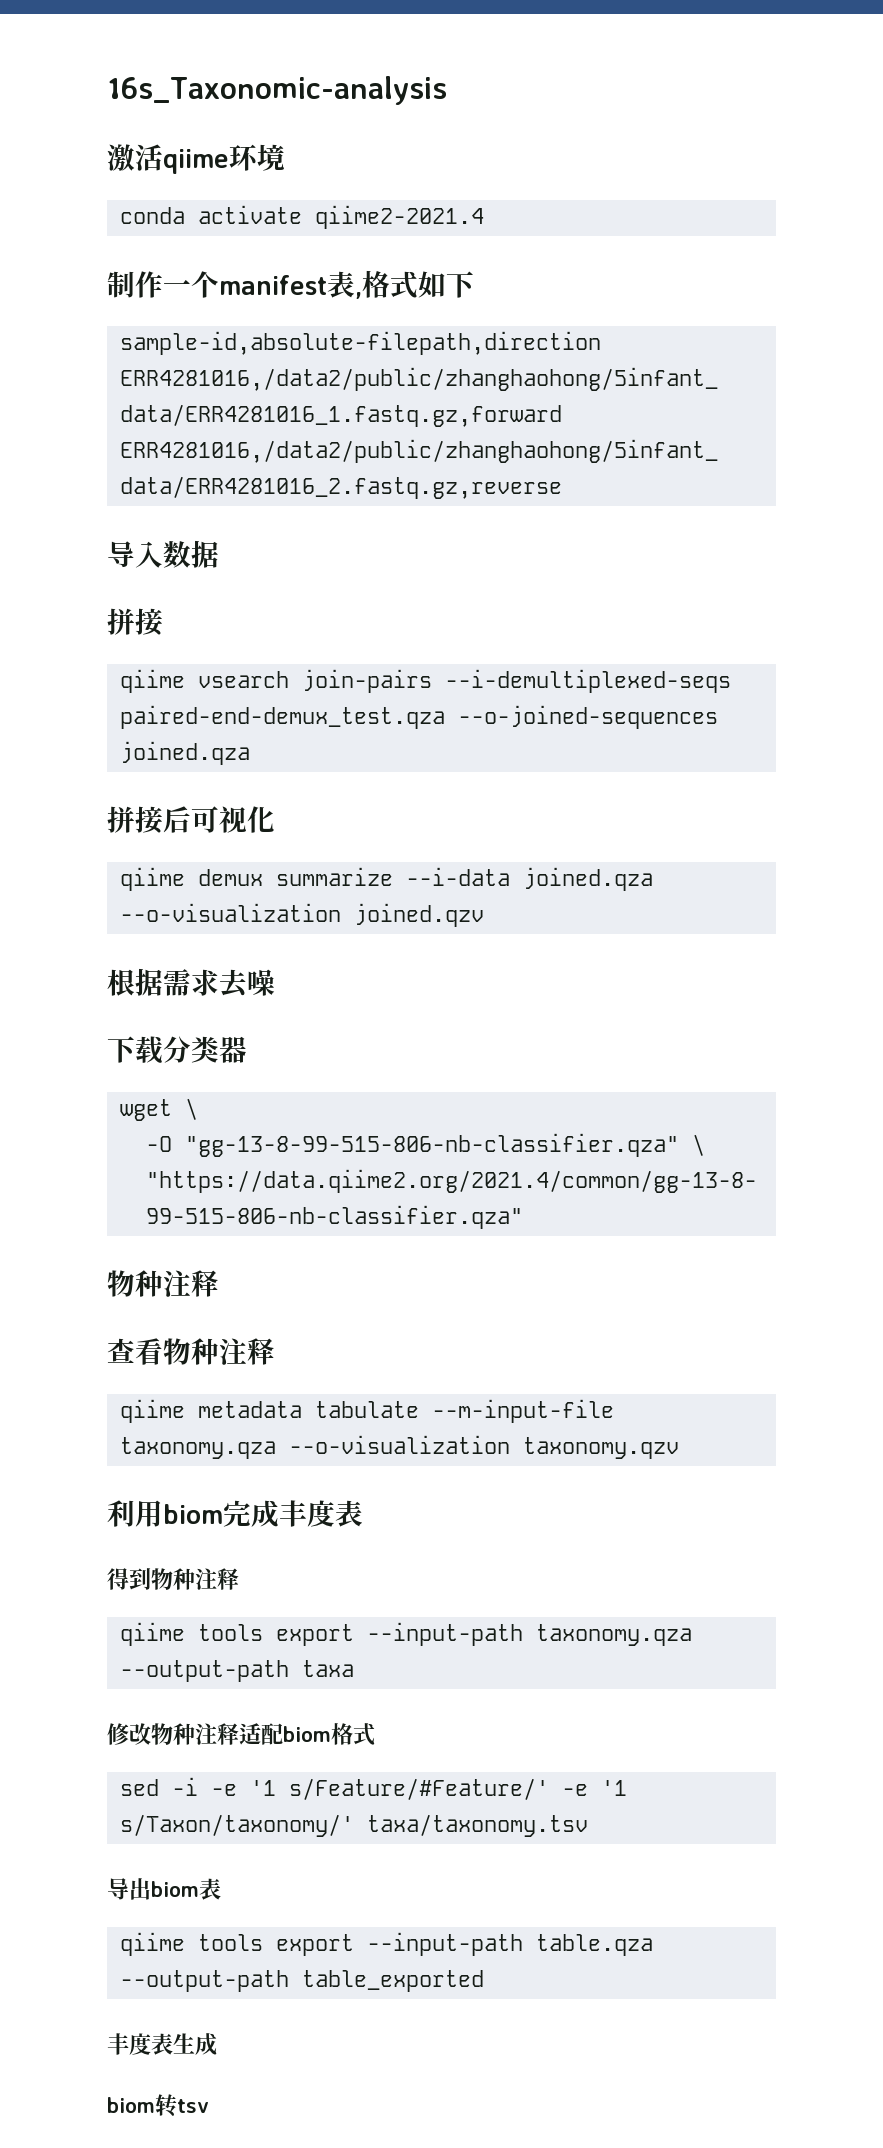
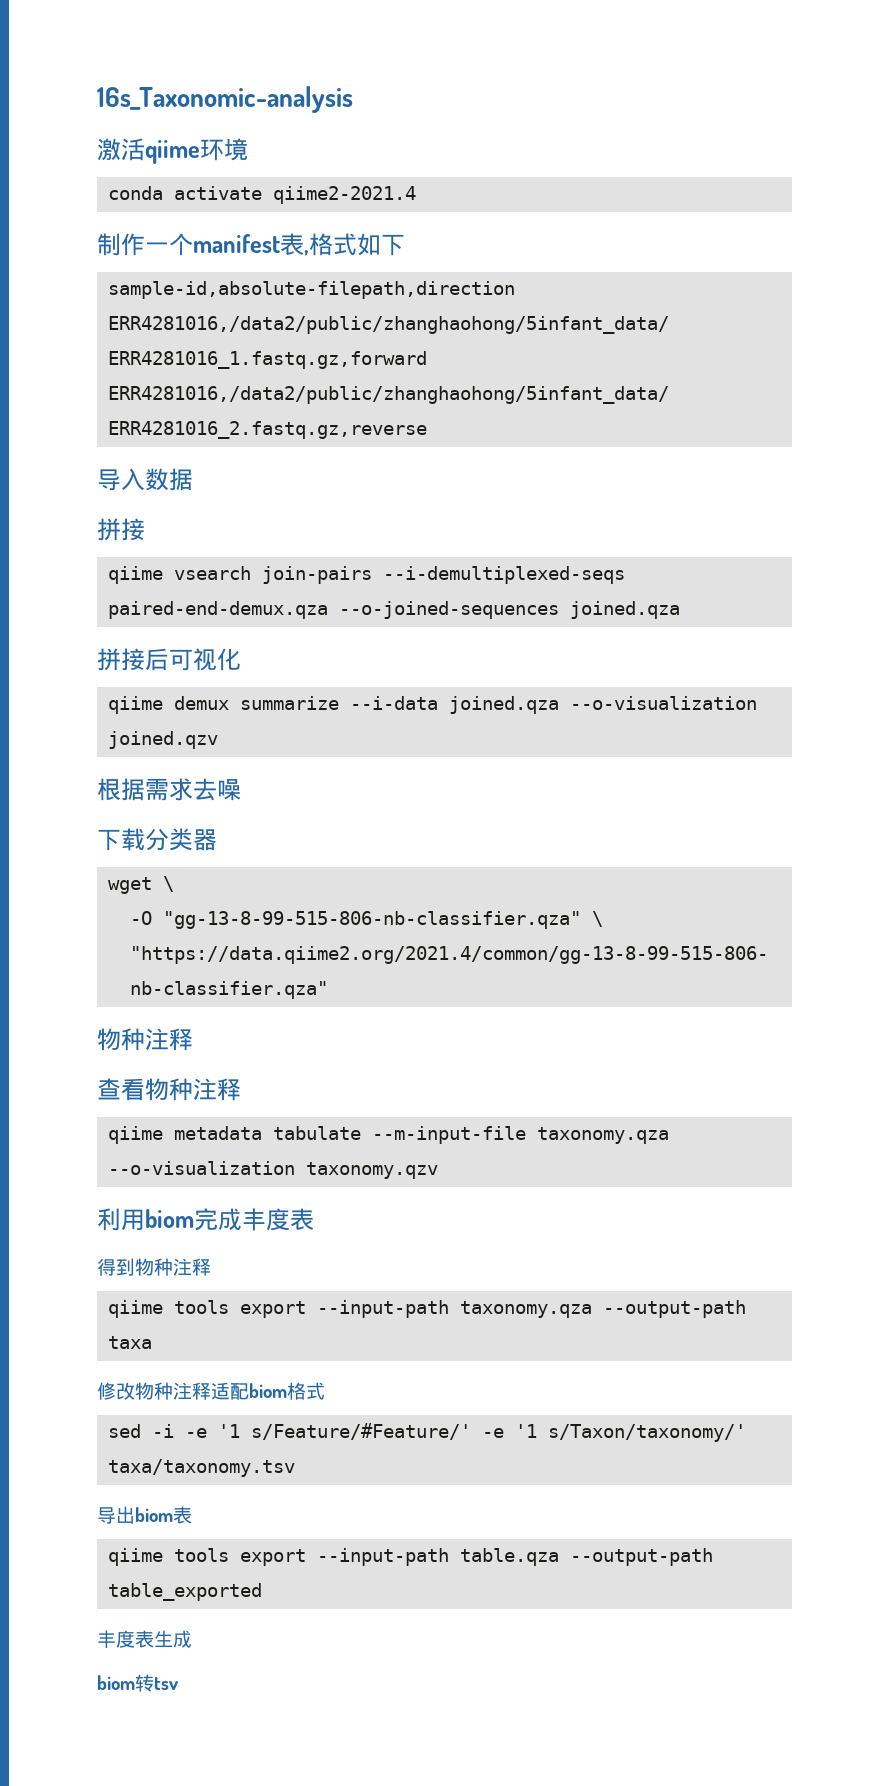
- qiime vsearch join-pairs --i-demultiplexed-seqs paired-end-demux_test.qza --o-joined-sequences joined.qza
+ qiime vsearch join-pairs --i-demultiplexed-seqs paired-end-demux.qza --o-joined-sequences joined.qza

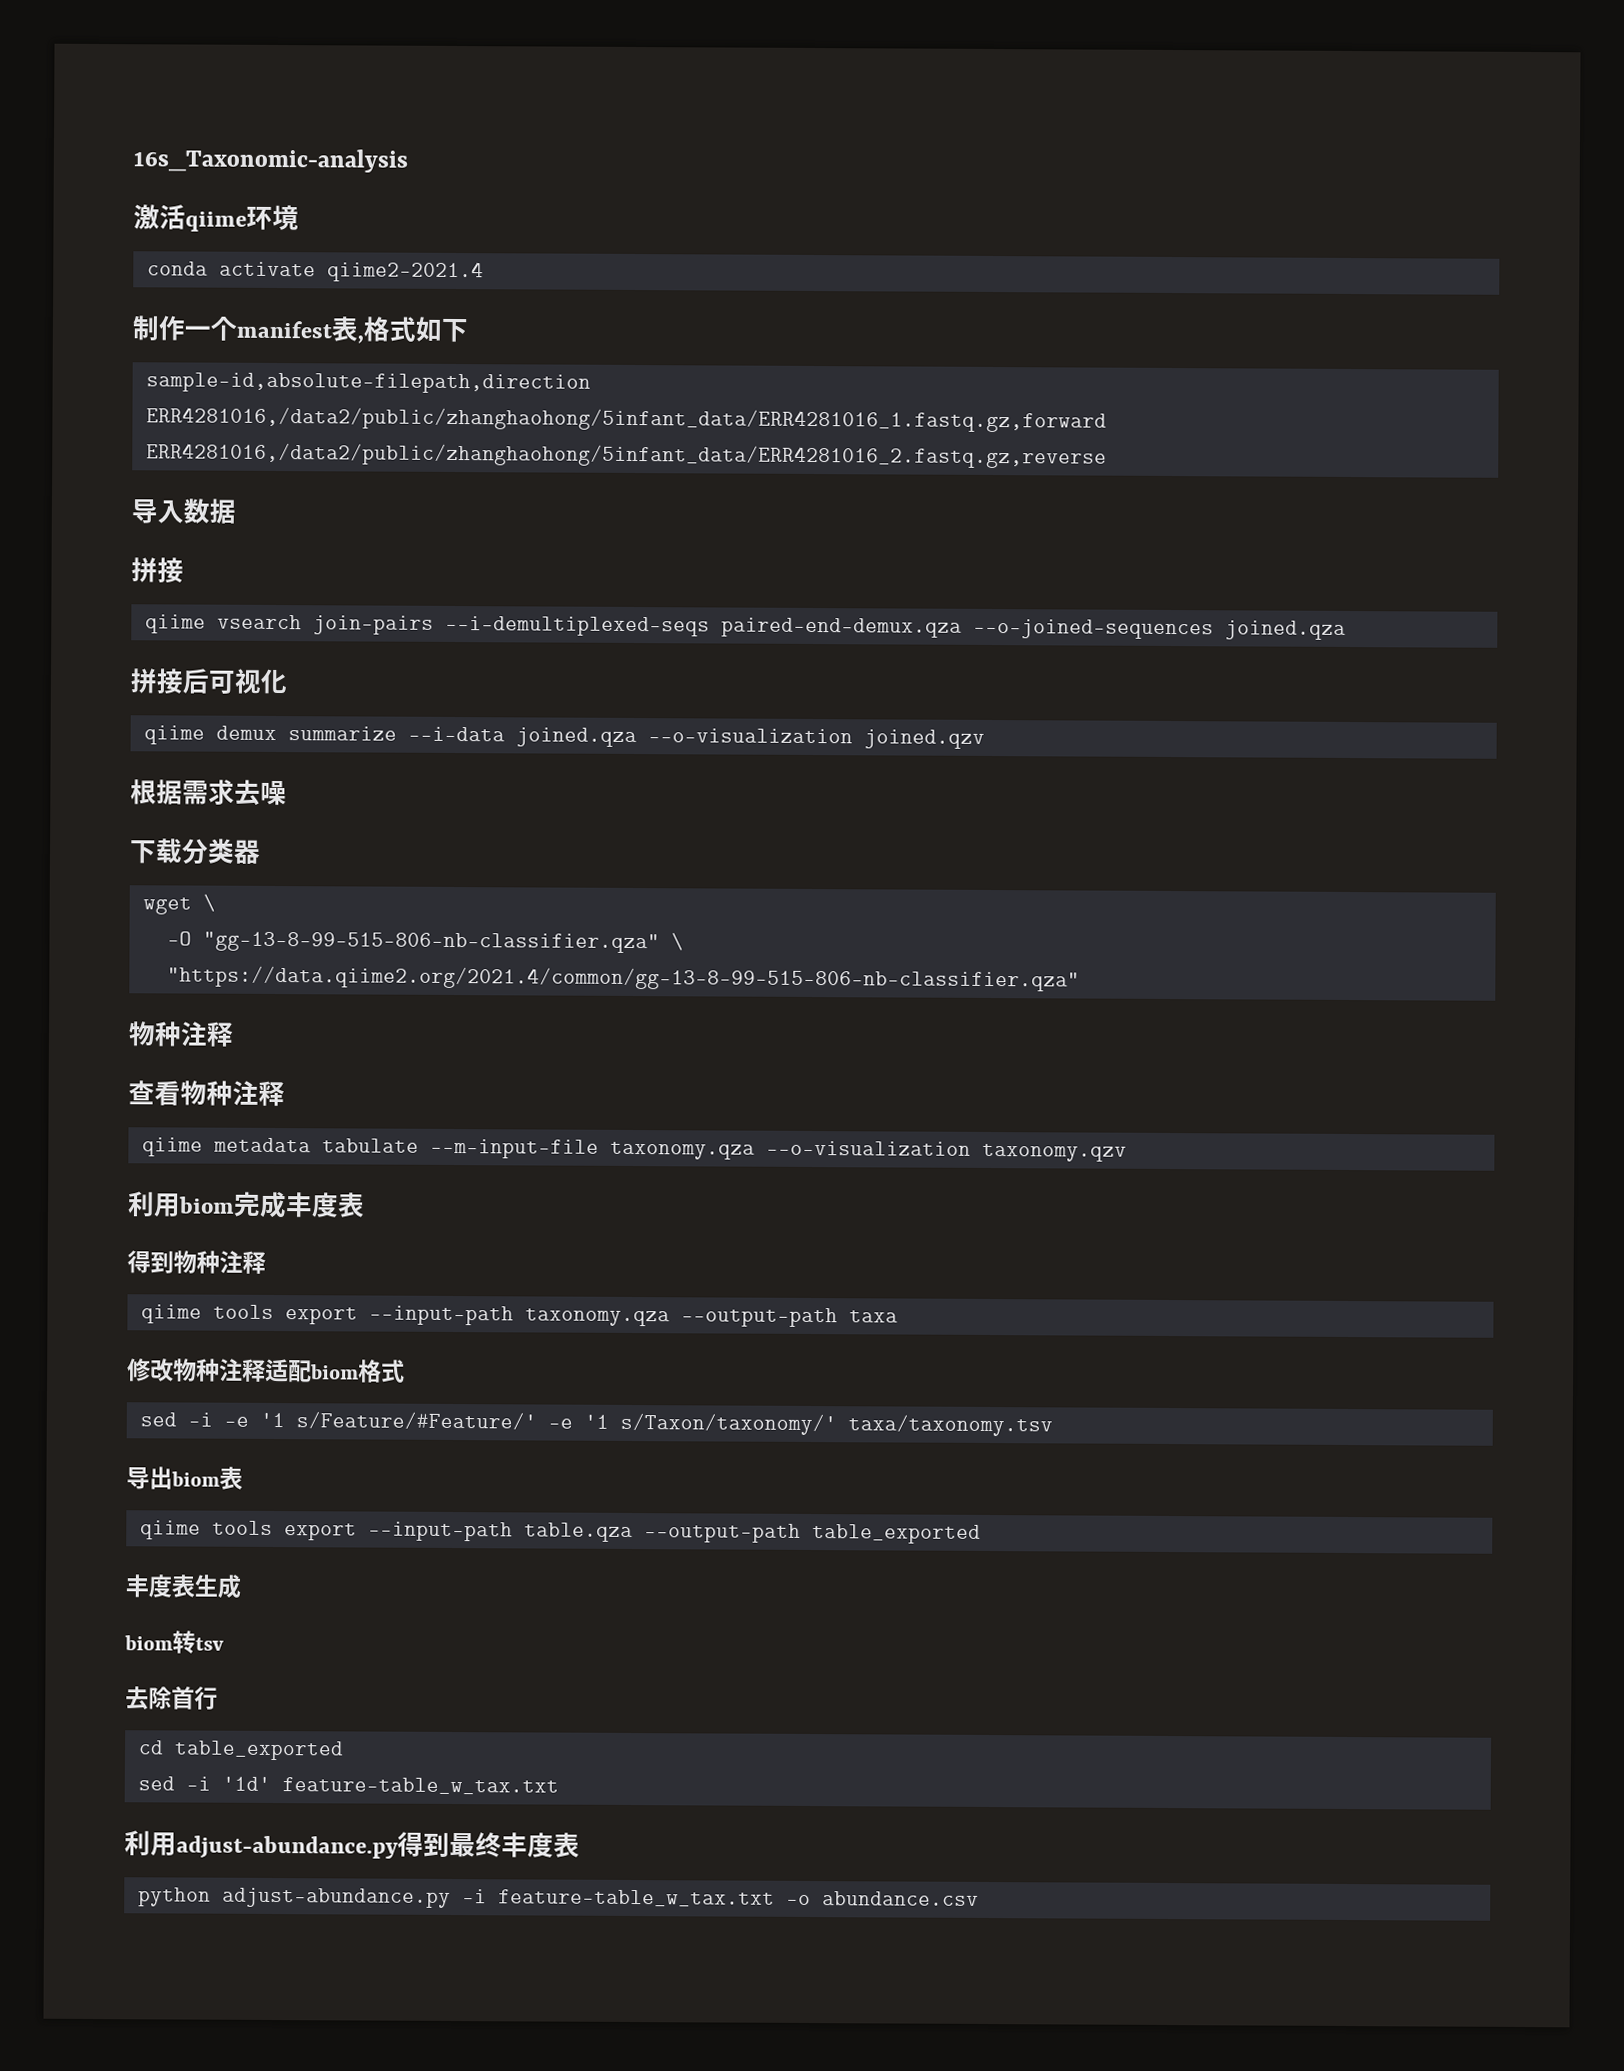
+ 去除首行
+ cd table_exported
+ sed -i '1d' feature-table_w_tax.txt
+ 利用adjust-abundance.py得到最终丰度表
+ python adjust-abundance.py -i feature-table_w_tax.txt -o abundance.csv

